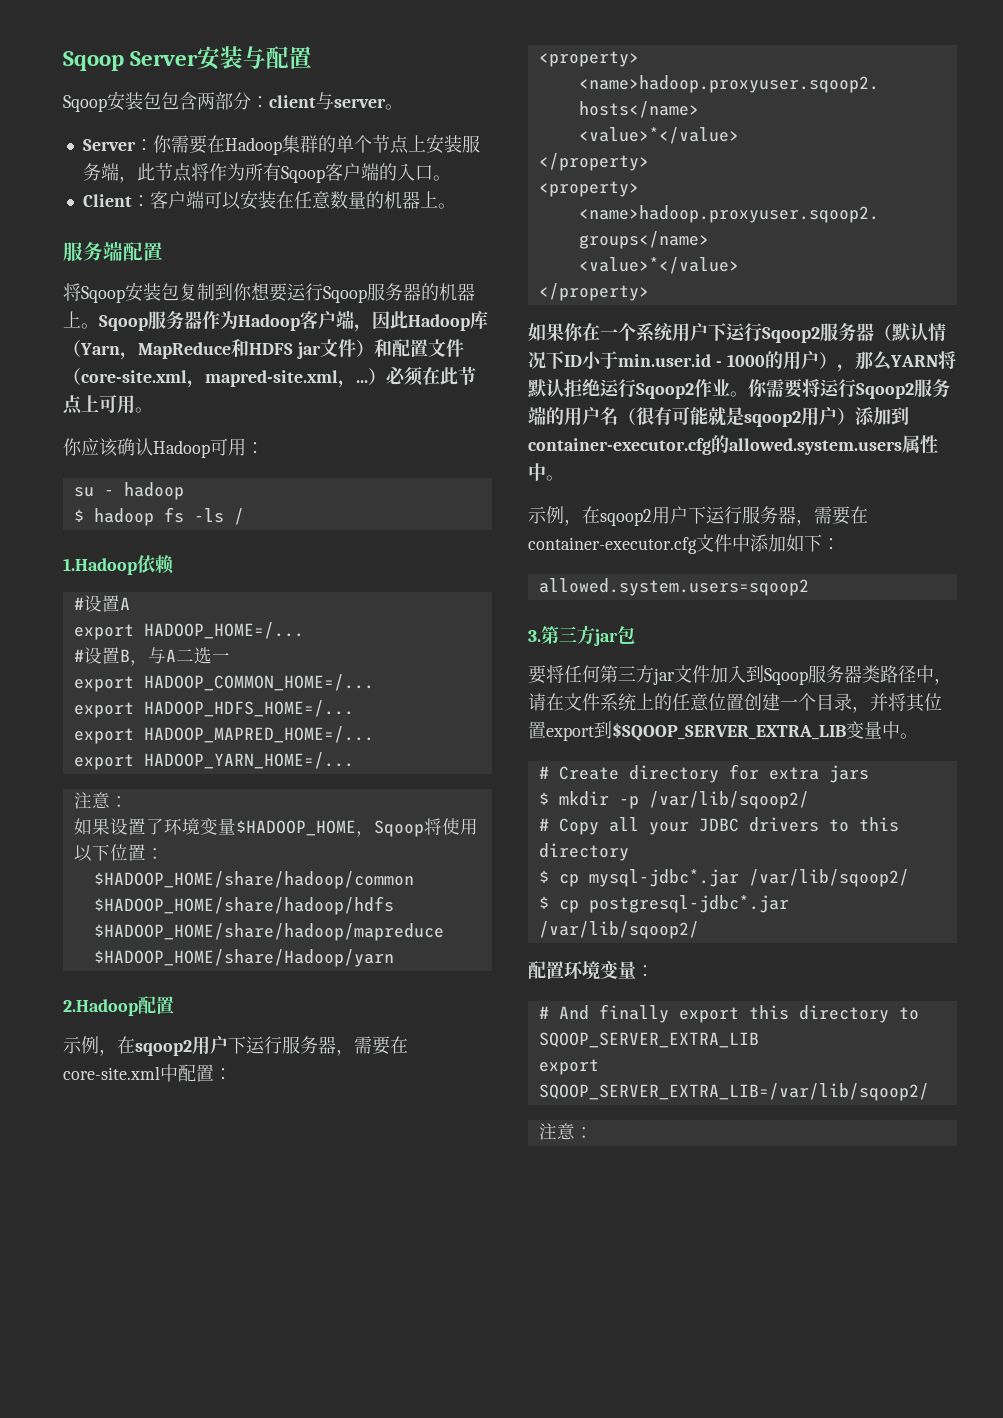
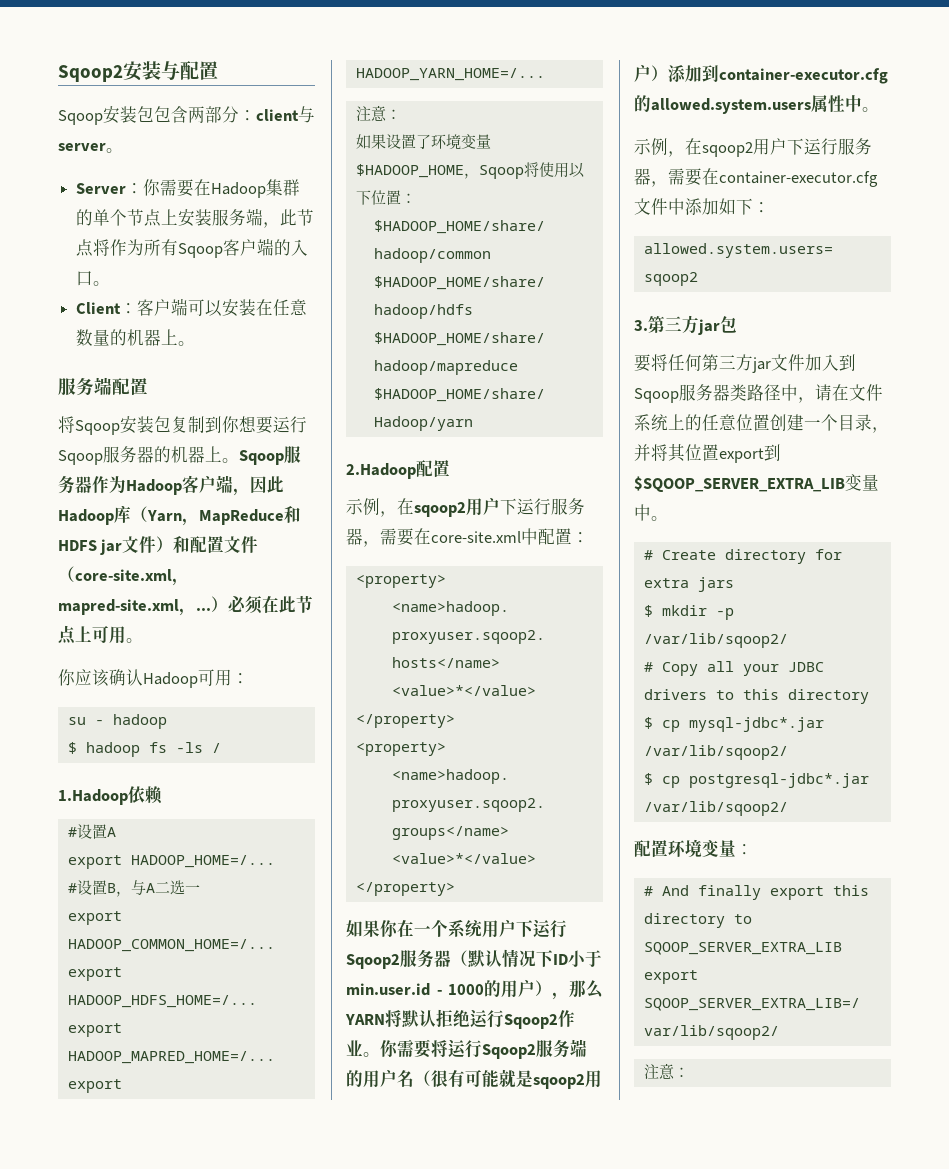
- Sqoop Server安装与配置
+ Sqoop2安装与配置

